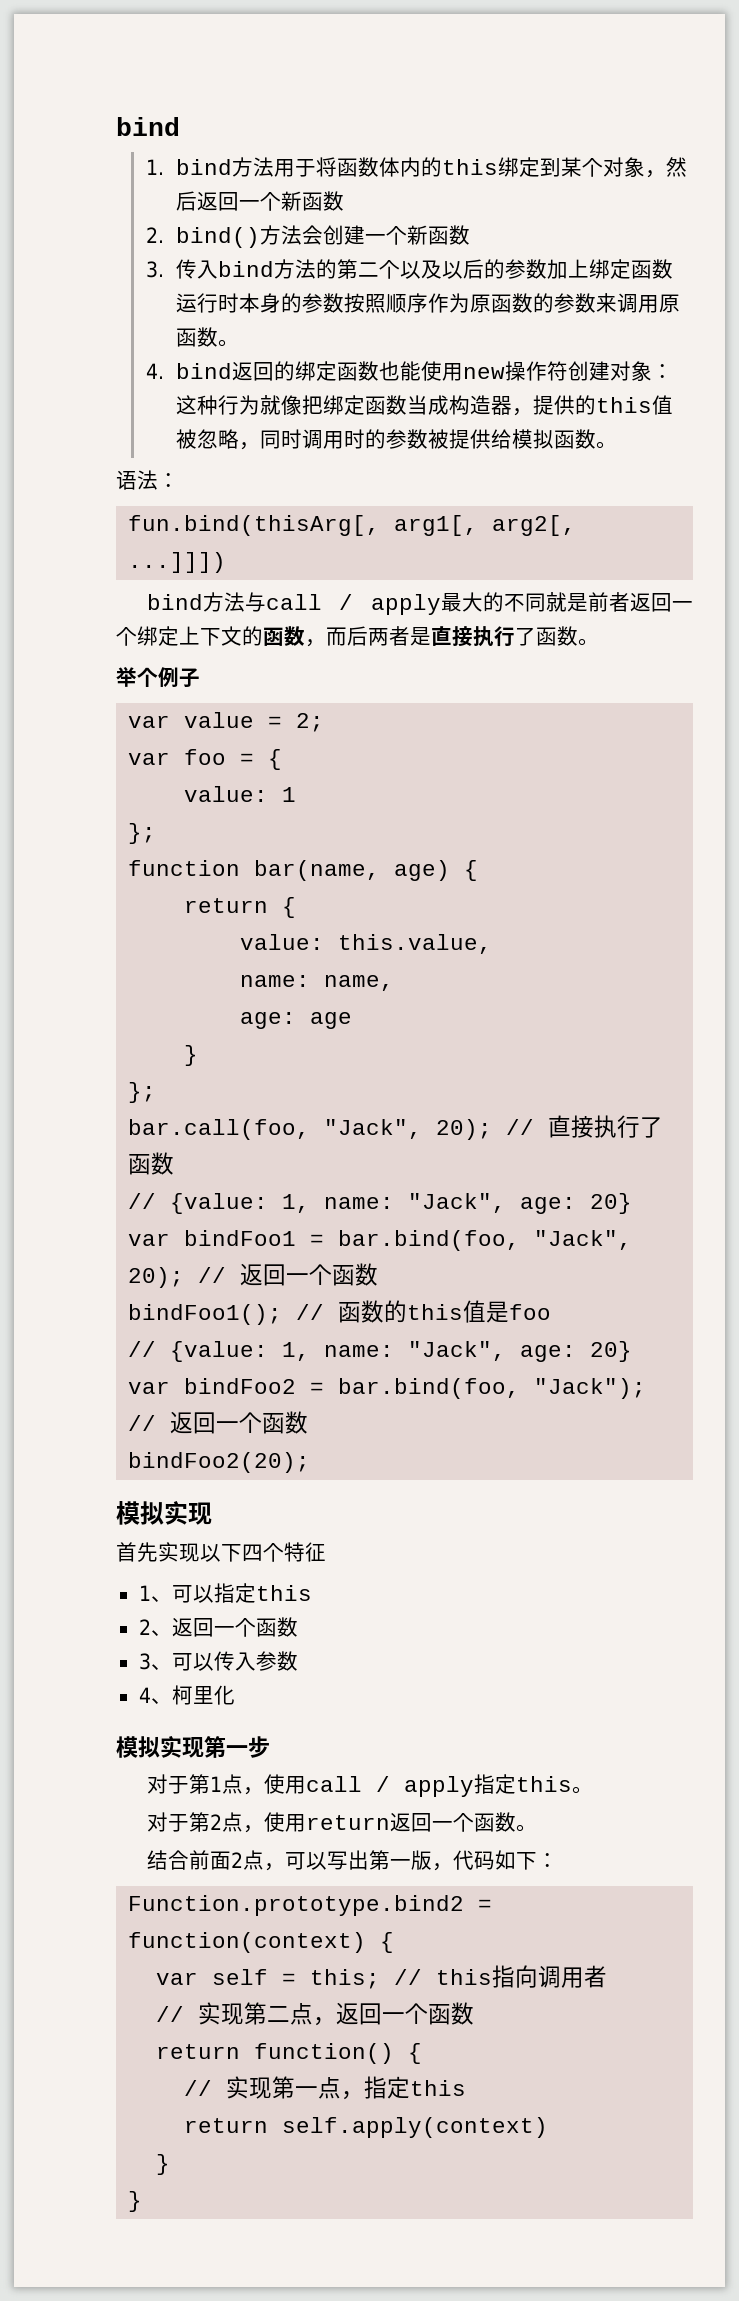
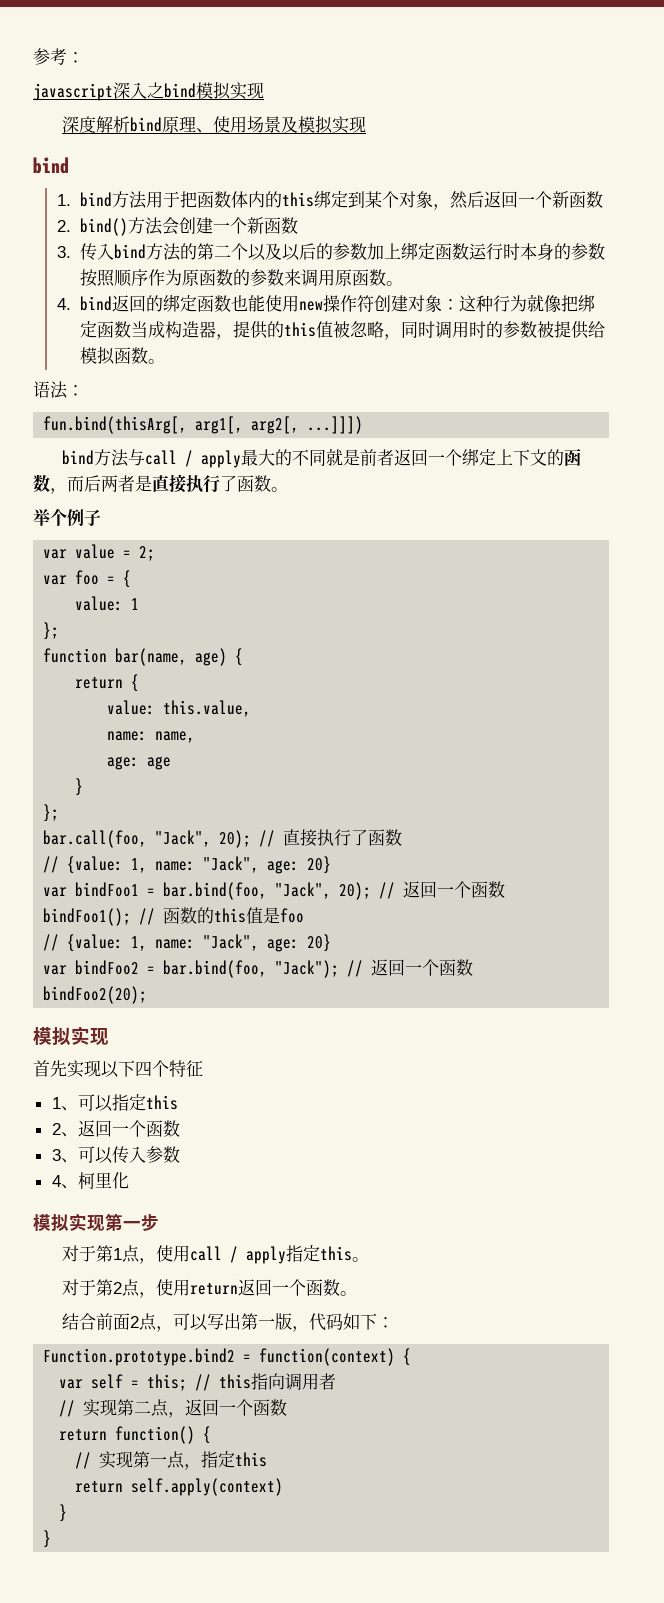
+ 参考：
+ javascript深入之bind模拟实现
+ 深度解析bind原理、使用场景及模拟实现
- 1. bind方法用于将函数体内的this绑定到某个对象，然后返回一个新函数
+ 1. bind方法用于把函数体内的this绑定到某个对象，然后返回一个新函数

